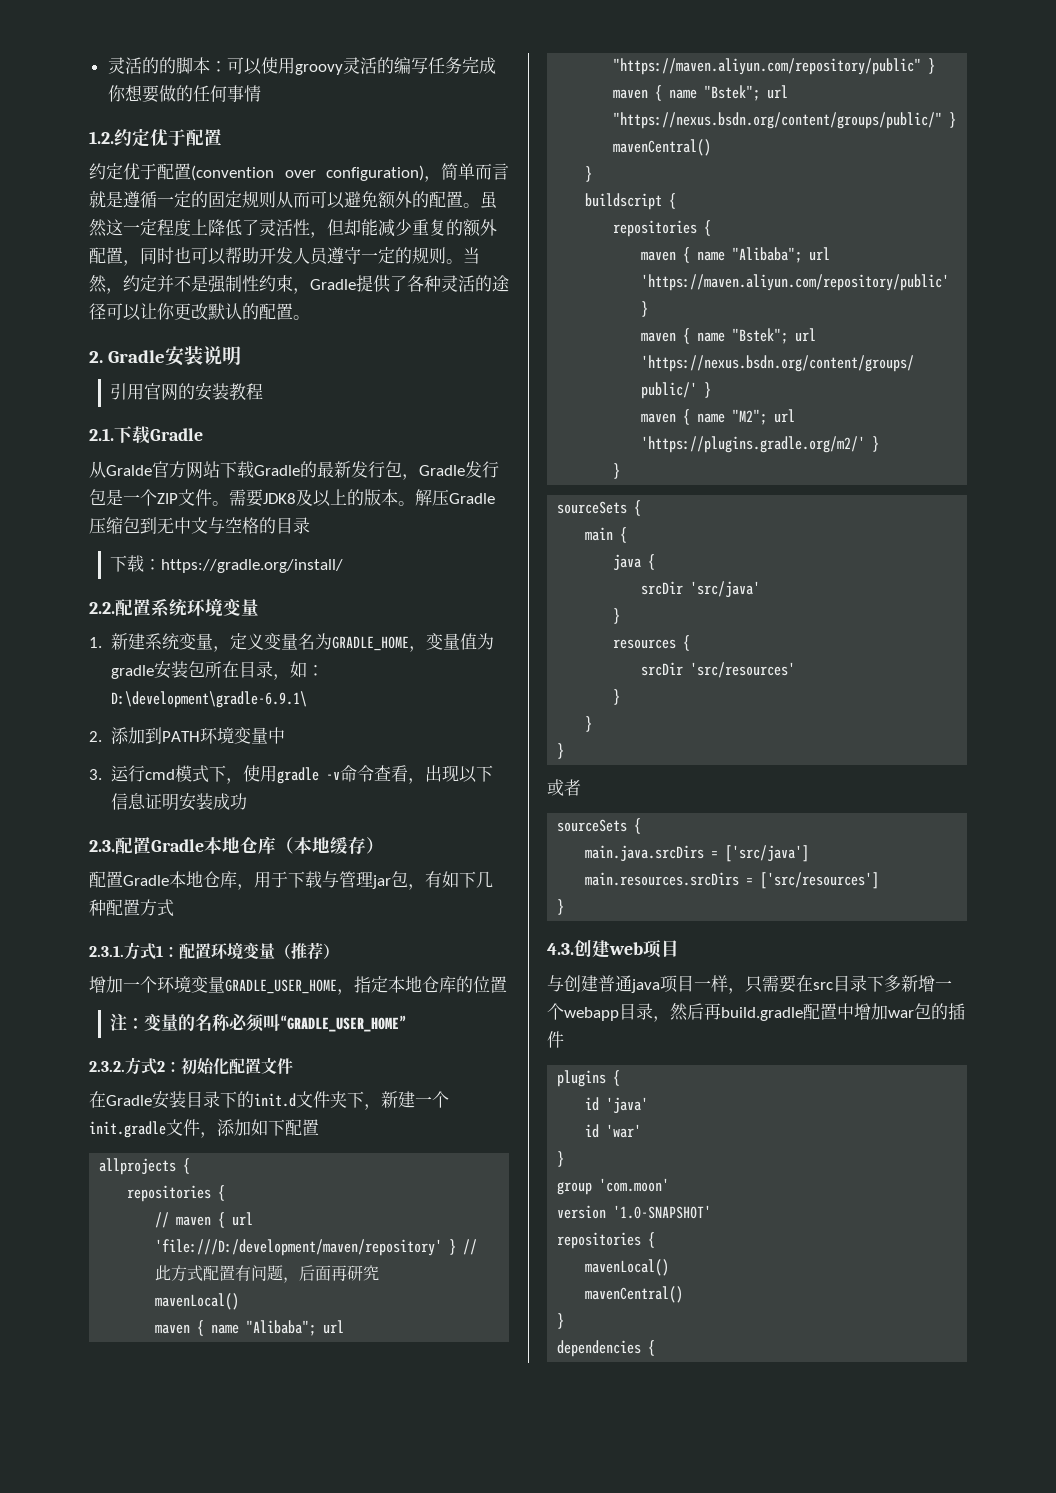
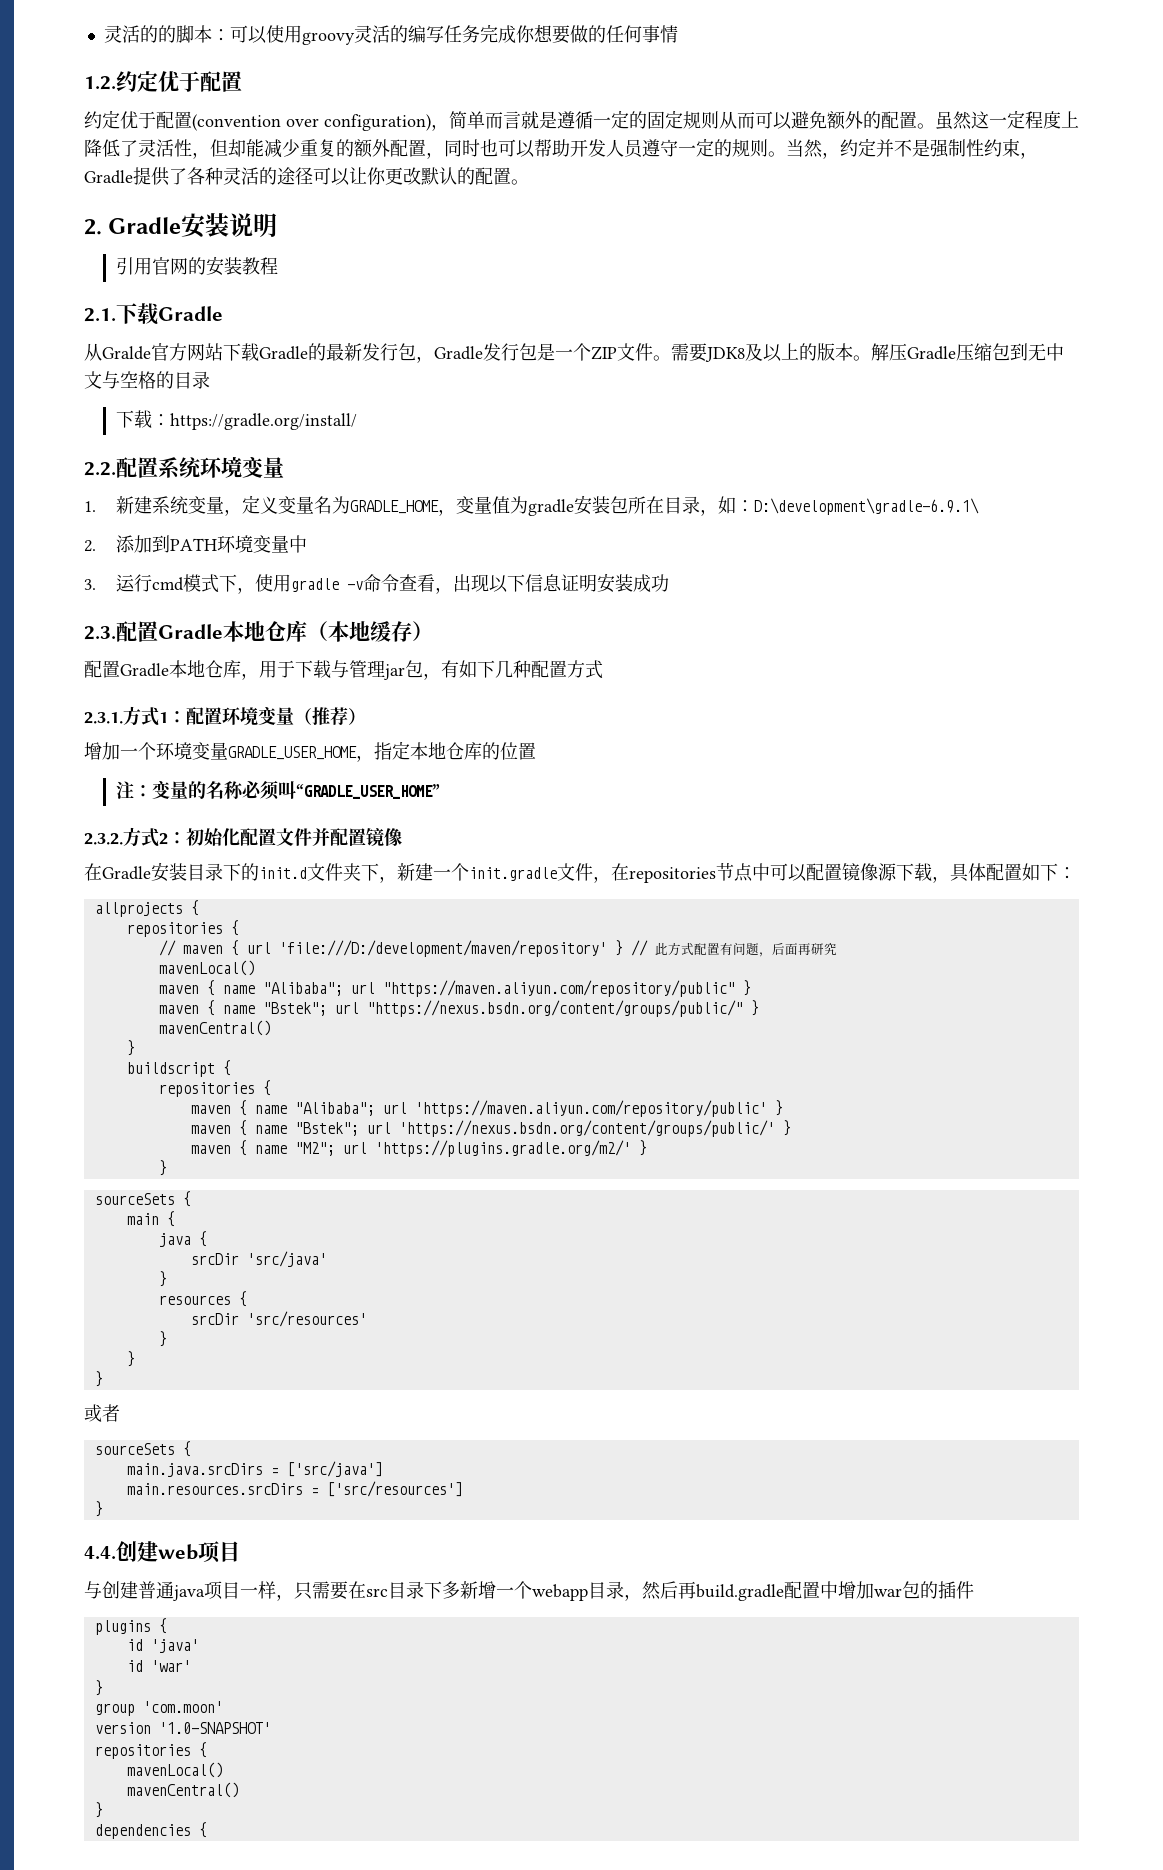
- 2.3.2.方式2：初始化配置文件
+ 2.3.2.方式2：初始化配置文件并配置镜像
- 在Gradle安装目录下的init.d文件夹下，新建一个init.gradle文件，添加如下配置
+ 在Gradle安装目录下的init.d文件夹下，新建一个init.gradle文件，在repositories节点中可以配置镜像源下载，具体配置如下：
- 4.3.创建web项目
+ 4.4.创建web项目

